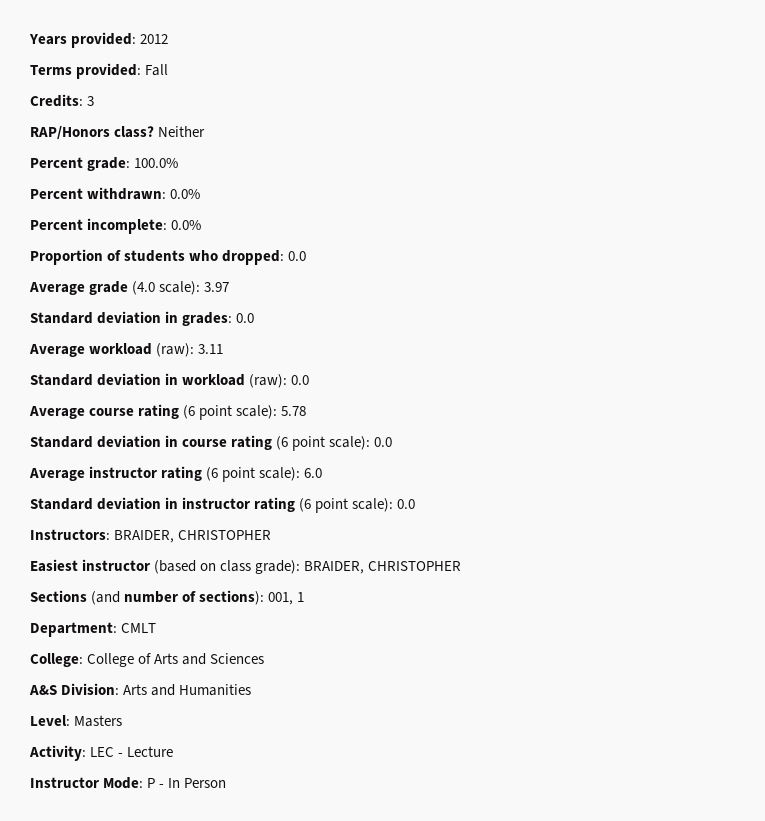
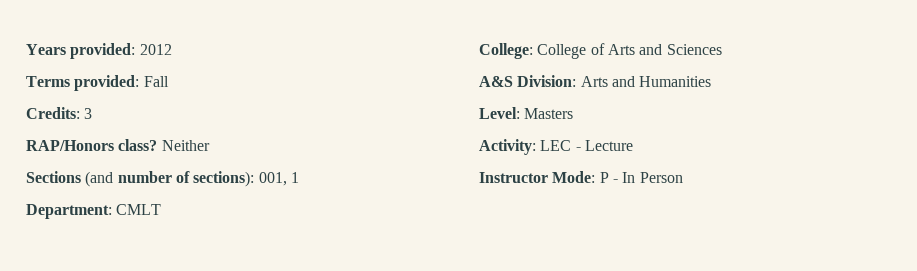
- Percent grade: 100.0%
- Percent withdrawn: 0.0%
- Percent incomplete: 0.0%
- Proportion of students who dropped: 0.0
- Average grade (4.0 scale): 3.97
- Standard deviation in grades: 0.0
- Average workload (raw): 3.11
- Standard deviation in workload (raw): 0.0
- Average course rating (6 point scale): 5.78
- Standard deviation in course rating (6 point scale): 0.0
- Average instructor rating (6 point scale): 6.0
- Standard deviation in instructor rating (6 point scale): 0.0
- Instructors: BRAIDER, CHRISTOPHER
- Easiest instructor (based on class grade): BRAIDER, CHRISTOPHER

